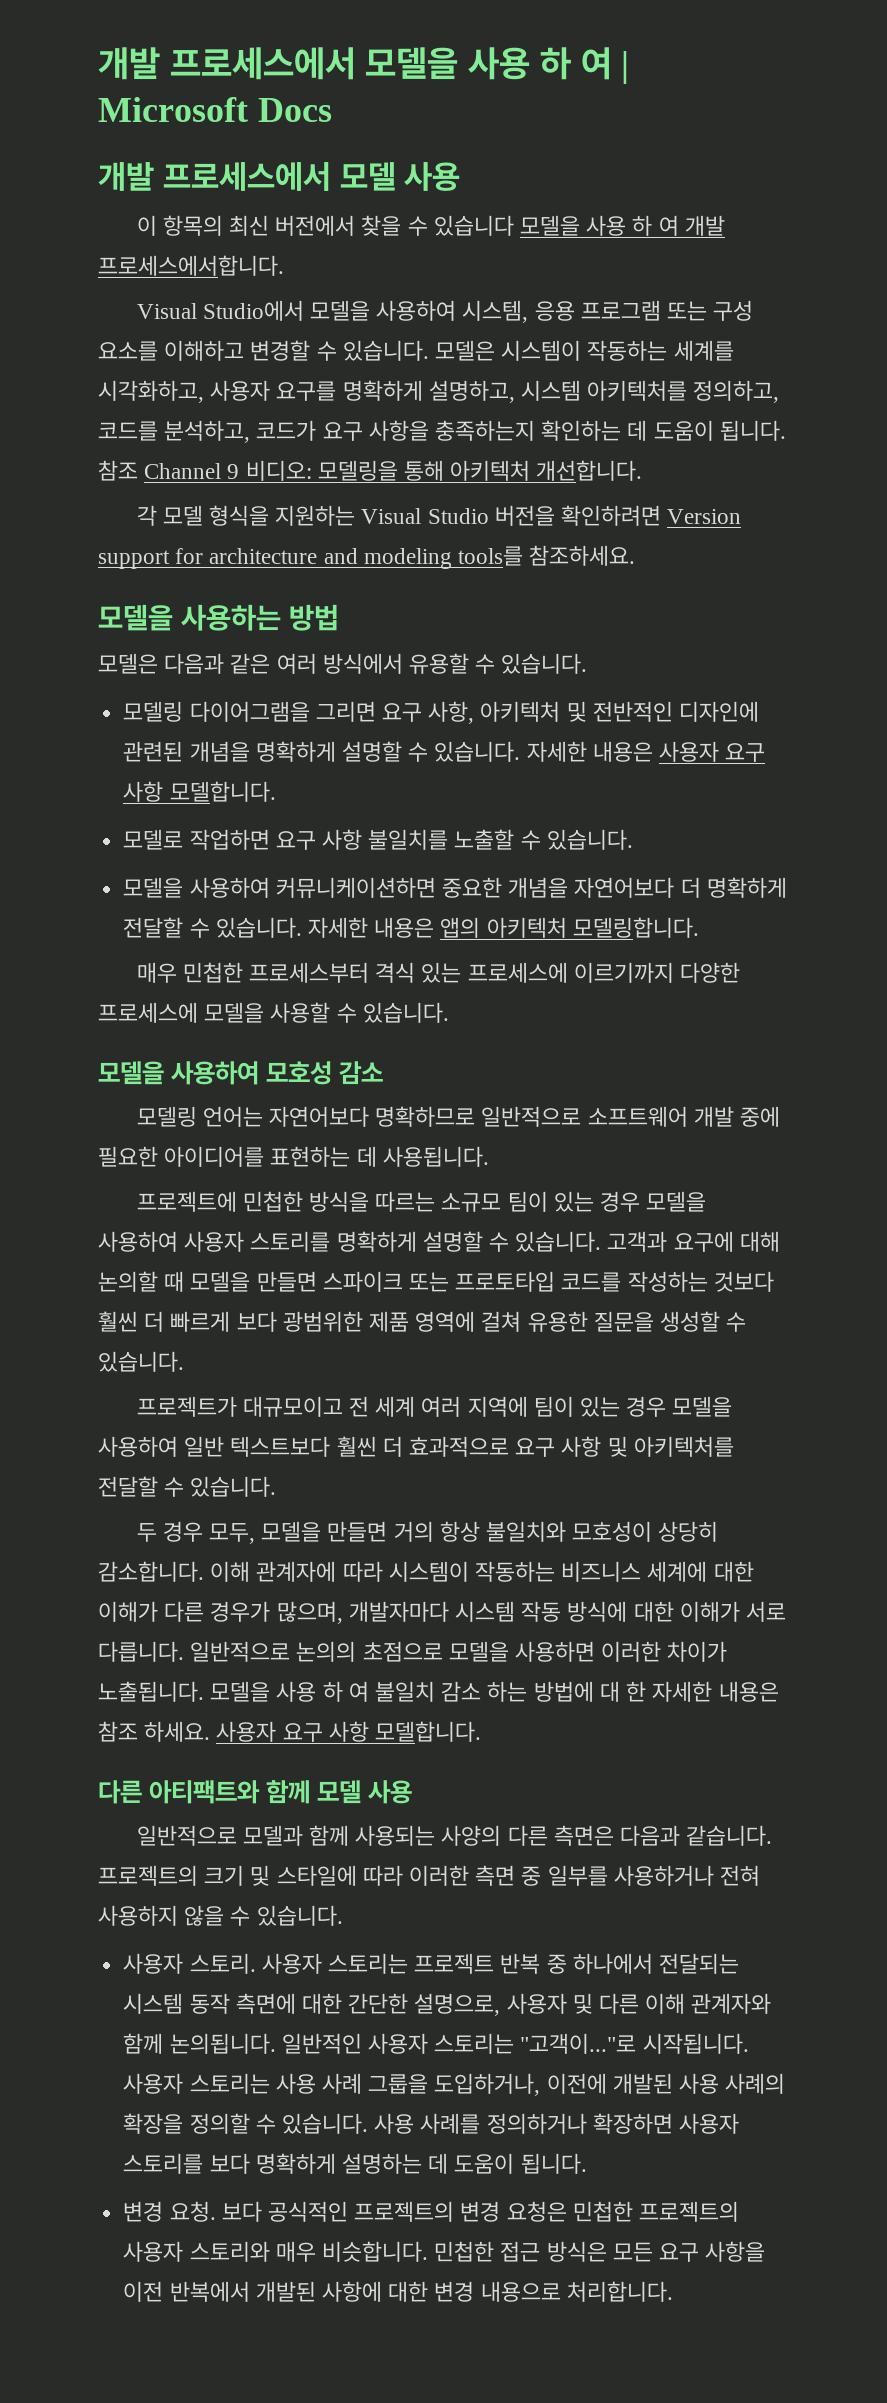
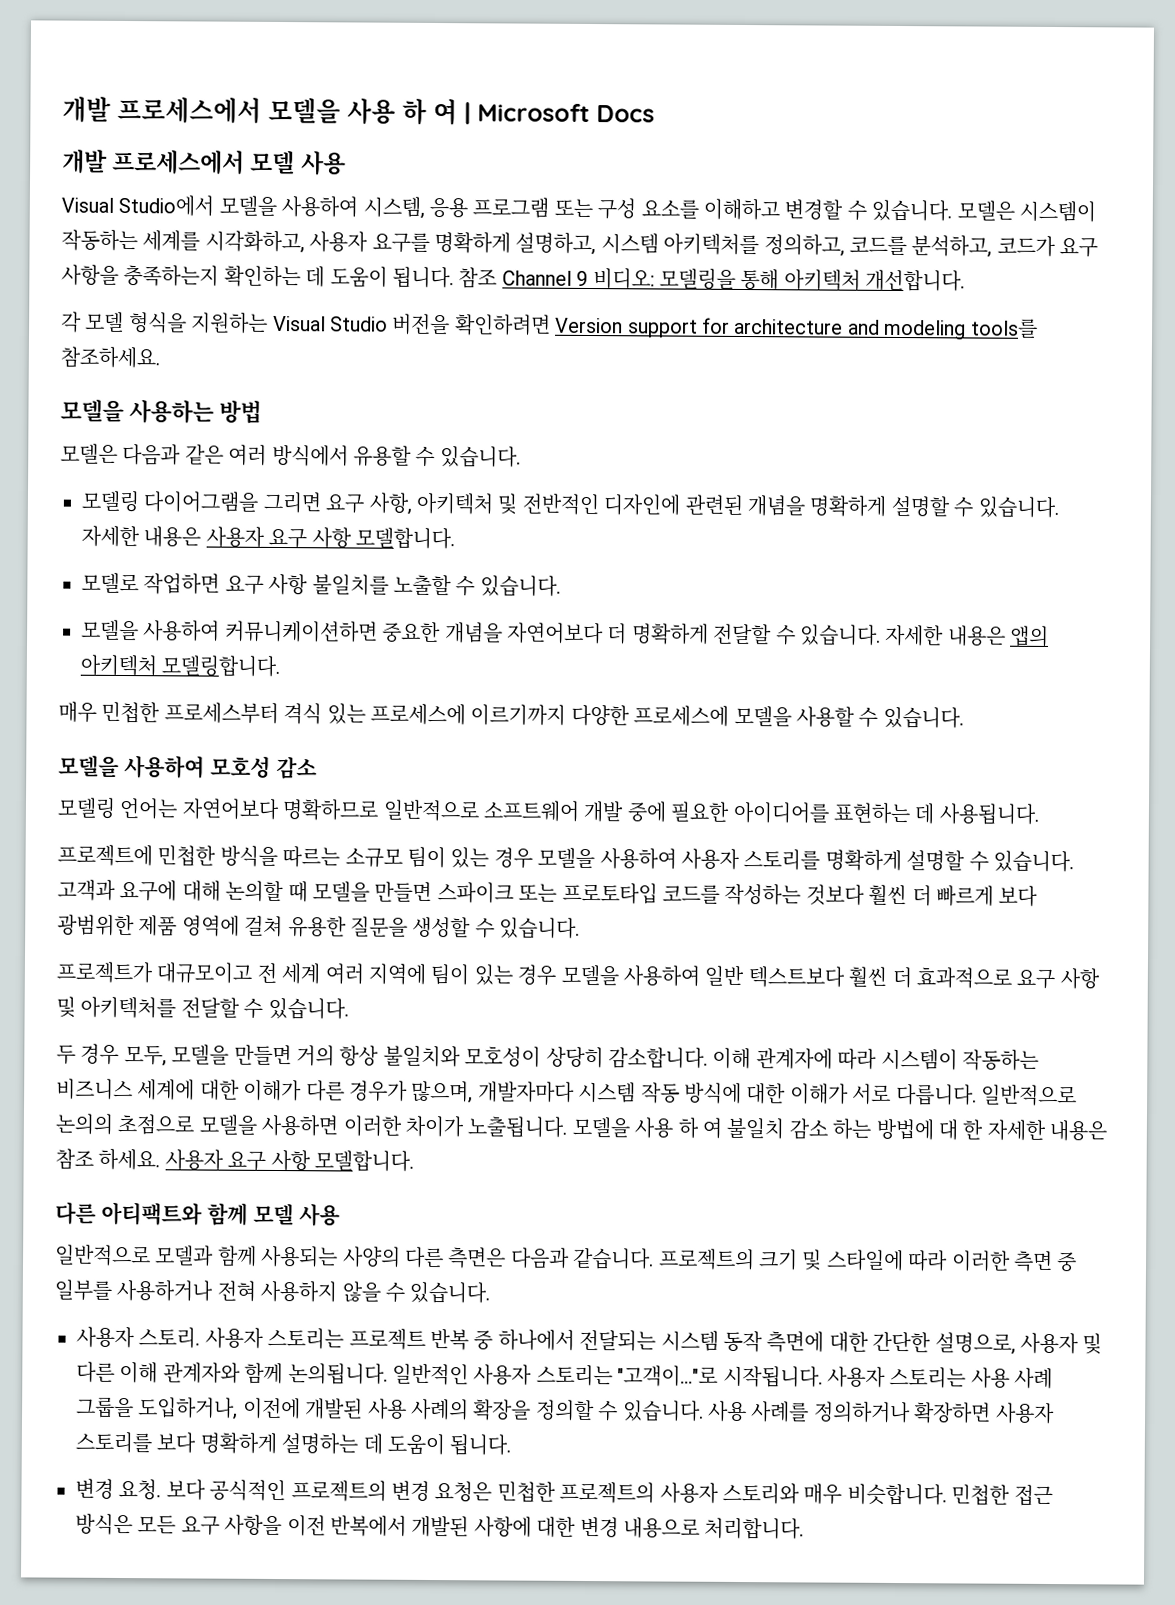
- 이 항목의 최신 버전에서 찾을 수 있습니다 모델을 사용 하 여 개발 프로세스에서합니다.

